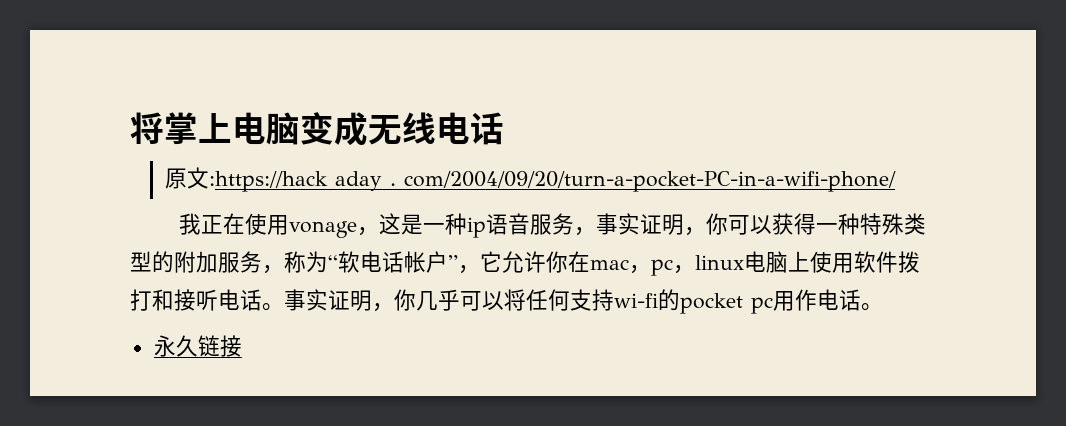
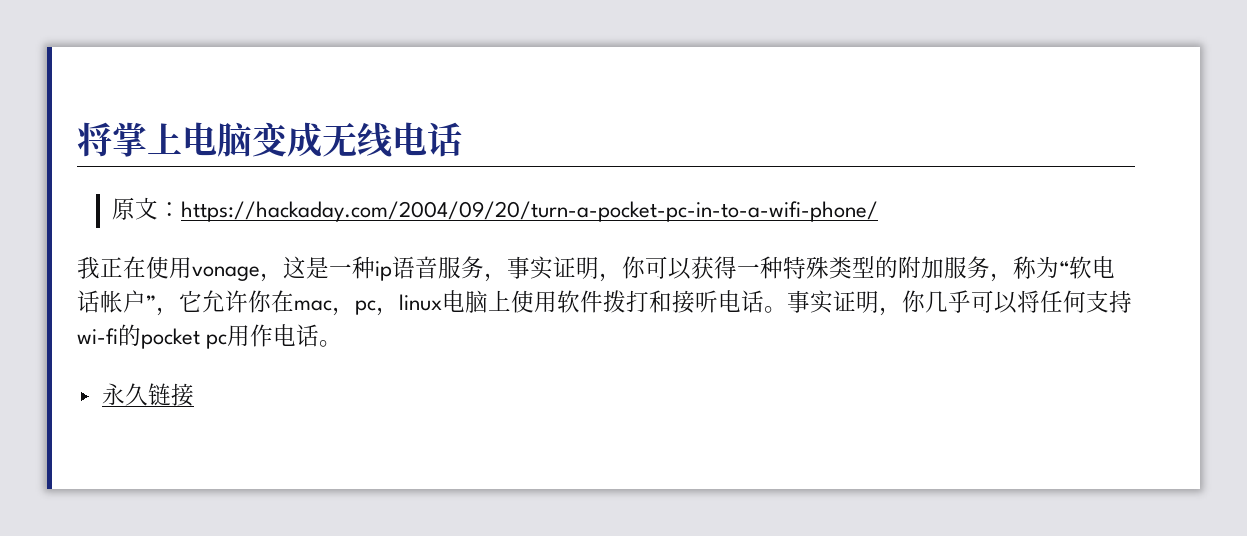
- 原文:https://hack aday . com/2004/09/20/turn-a-pocket-PC-in-a-wifi-phone/
+ 原文：https://hackaday.com/2004/09/20/turn-a-pocket-pc-in-to-a-wifi-phone/

